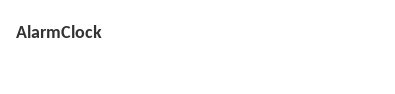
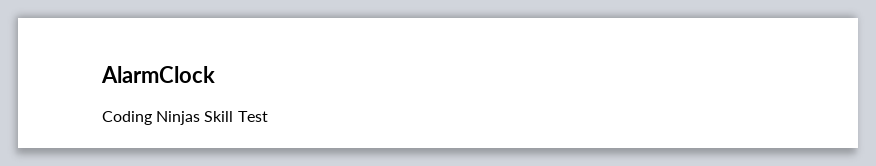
+ Coding Ninjas Skill Test

